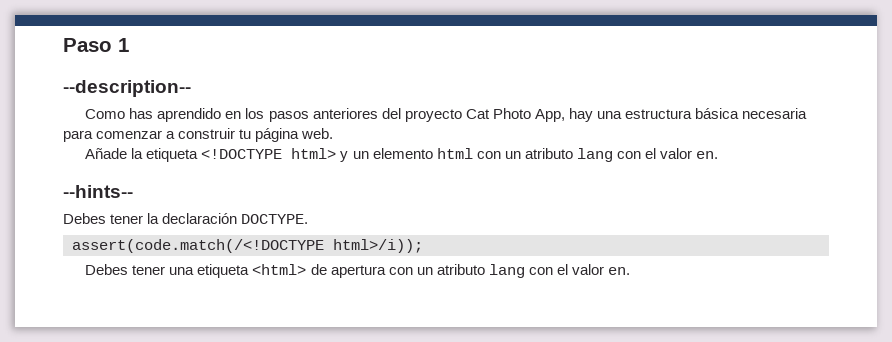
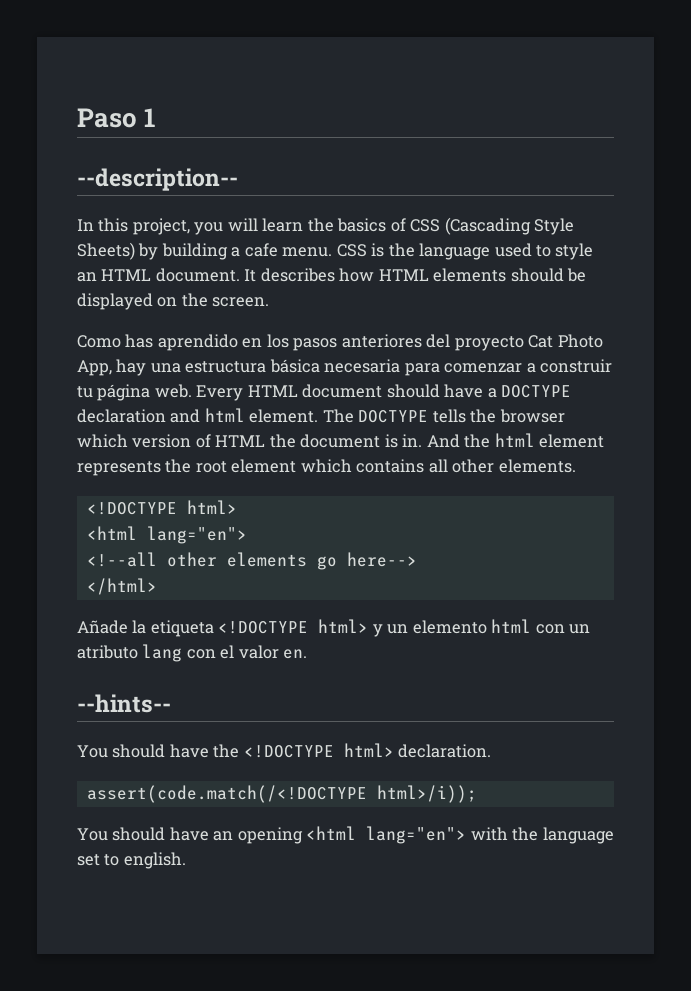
+ In this project, you will learn the basics of CSS (Cascading Style Sheets) by building a cafe menu. CSS is the language used to style an HTML document. It describes how HTML elements should be displayed on the screen.
+ Every HTML document should have a DOCTYPE declaration and html element. The DOCTYPE tells the browser which version of HTML the document is in. And the html element represents the root element which contains all other elements.
+ <!DOCTYPE html>
+ <html lang="en">
+ <!--all other elements go here-->
+ </html>
- Debes tener la declaración DOCTYPE.
+ You should have the <!DOCTYPE html> declaration.
  assert(code.match(/<!DOCTYPE html>/i));
- Debes tener una etiqueta <html> de apertura con un atributo lang con el valor en.
+ You should have an opening <html lang="en"> with the language set to english.

